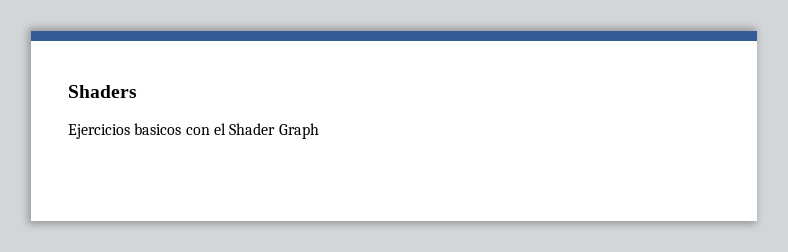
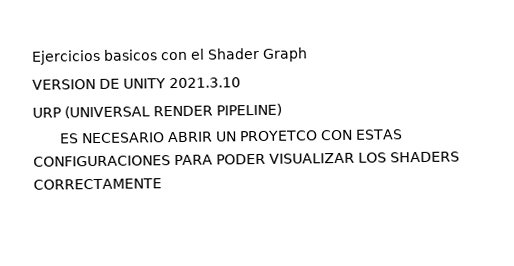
- Shaders
+ VERSION DE UNITY 2021.3.10
+ URP (UNIVERSAL RENDER PIPELINE)
+ ES NECESARIO ABRIR UN PROYETCO CON ESTAS CONFIGURACIONES PARA PODER VISUALIZAR LOS SHADERS CORRECTAMENTE

